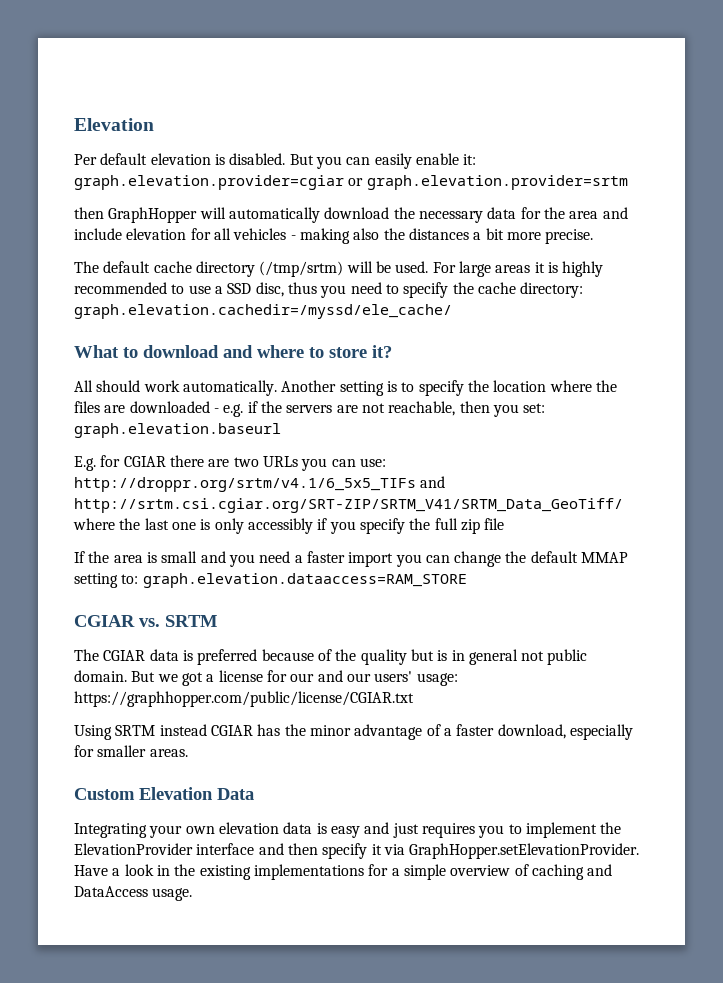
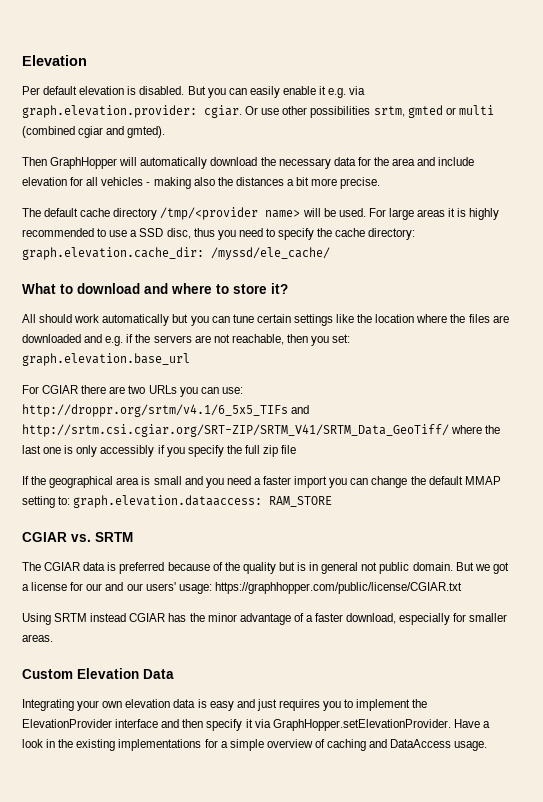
- But you can easily enable it: graph.elevation.provider=cgiar or graph.elevation.provider=srtm
- then GraphHopper will automatically download the necessary data for the area and include elevation for all vehicles - making also the distances a bit more precise.
+ But you can easily enable it e.g. via graph.elevation.provider: cgiar. Or use other possibilities srtm, gmted or multi (combined cgiar and gmted).
+ Then GraphHopper will automatically download the necessary data for the area and include elevation for all vehicles - making also the distances a bit more precise.
- The default cache directory (/tmp/srtm) will be used.
+ The default cache directory /tmp/<provider name> will be used.
- For large areas it is highly recommended to use a SSD disc, thus you need to specify the cache directory: graph.elevation.cachedir=/myssd/ele_cache/
+ For large areas it is highly recommended to use a SSD disc, thus you need to specify the cache directory: graph.elevation.cache_dir: /myssd/ele_cache/
- All should work automatically. Another setting is to specify the location where the files are downloaded - e.g. if the servers are not reachable, then you set: graph.elevation.baseurl
- E.g. for CGIAR there are two URLs you can use: http://droppr.org/srtm/v4.1/6_5x5_TIFs and http://srtm.csi.cgiar.org/SRT-ZIP/SRTM_V41/SRTM_Data_GeoTiff/ where the last one is only accessibly if you specify the full zip file
+ All should work automatically but you can tune certain settings like the location where the files are downloaded and e.g. if the servers are not reachable, then you set: graph.elevation.base_url
+ For CGIAR there are two URLs you can use: http://droppr.org/srtm/v4.1/6_5x5_TIFs and http://srtm.csi.cgiar.org/SRT-ZIP/SRTM_V41/SRTM_Data_GeoTiff/ where the last one is only accessibly if you specify the full zip file
- If the area is small and you need a faster import you can change the default MMAP setting to: graph.elevation.dataaccess=RAM_STORE
+ If the geographical area is small and you need a faster import you can change the default MMAP setting to: graph.elevation.dataaccess: RAM_STORE

